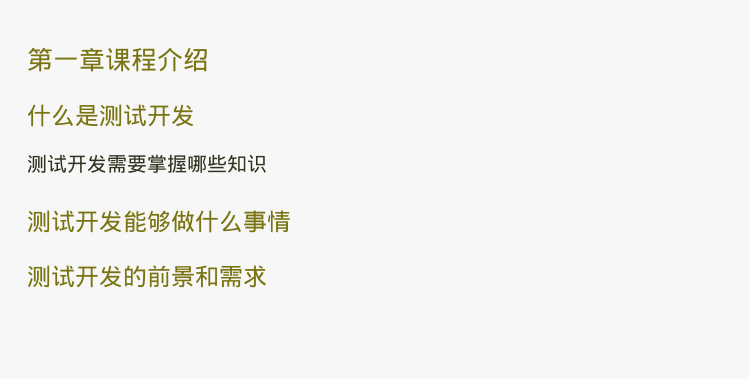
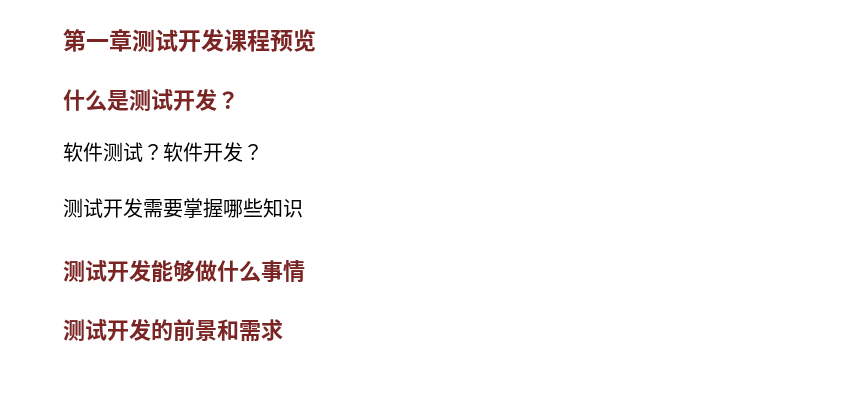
- 第一章课程介绍
+ 第一章测试开发课程预览
- 什么是测试开发
+ 什么是测试开发？
+ 软件测试？软件开发？

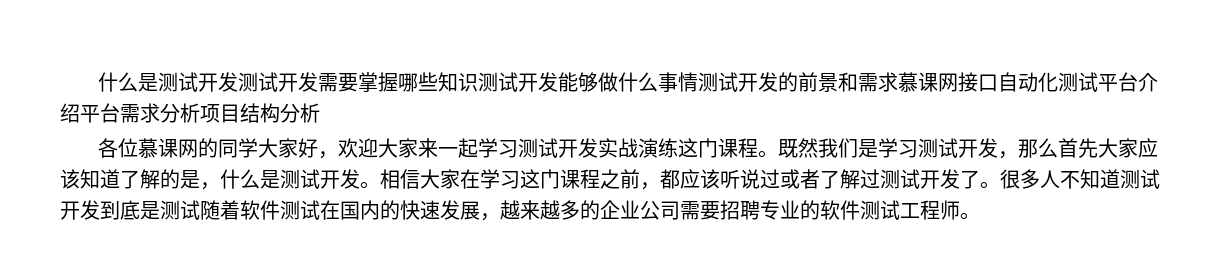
- 第一章测试开发课程预览
- 什么是测试开发？
- 软件测试？软件开发？
- 测试开发需要掌握哪些知识
- 测试开发能够做什么事情
- 测试开发的前景和需求
+ 什么是测试开发测试开发需要掌握哪些知识测试开发能够做什么事情测试开发的前景和需求慕课网接口自动化测试平台介绍平台需求分析项目结构分析
+ 各位慕课网的同学大家好，欢迎大家来一起学习测试开发实战演练这门课程。既然我们是学习测试开发，那么首先大家应该知道了解的是，什么是测试开发。相信大家在学习这门课程之前，都应该听说过或者了解过测试开发了。很多人不知道测试开发到底是测试随着软件测试在国内的快速发展，越来越多的企业公司需要招聘专业的软件测试工程师。

